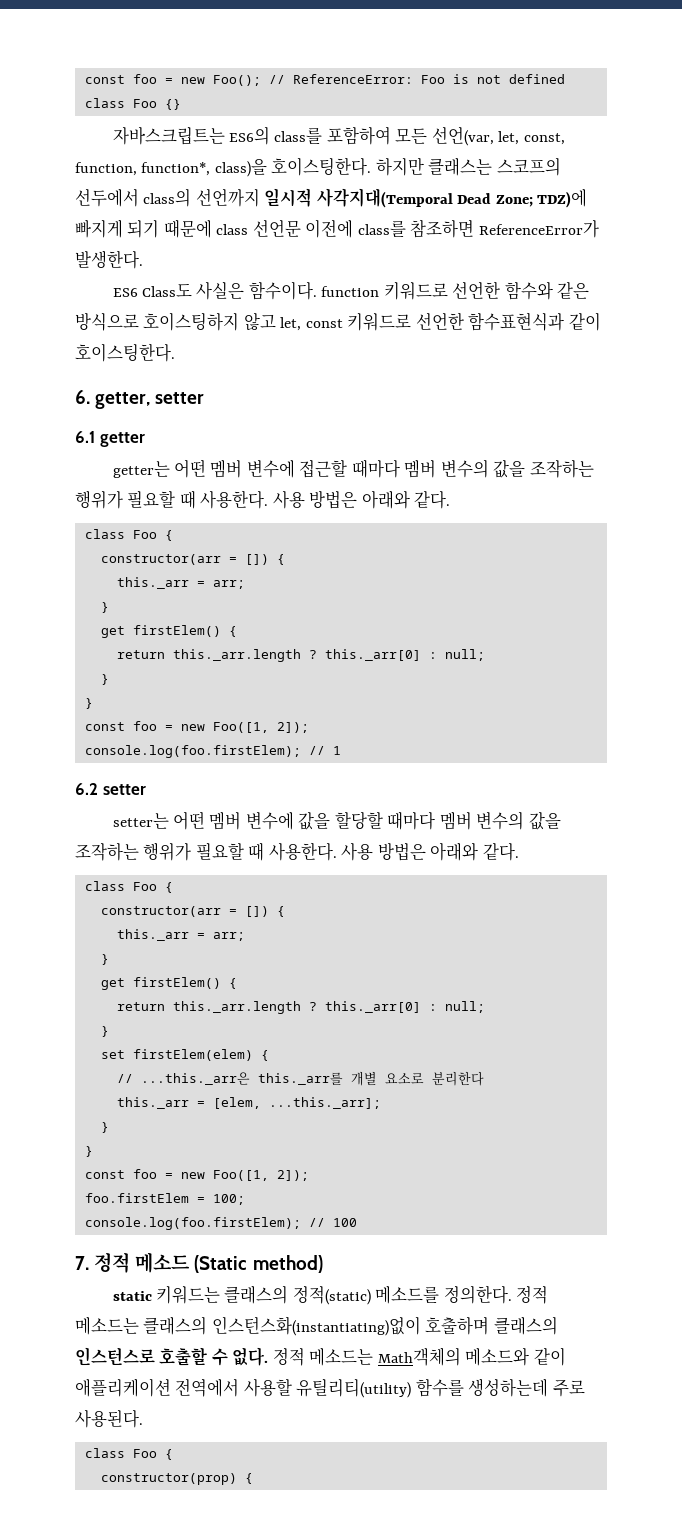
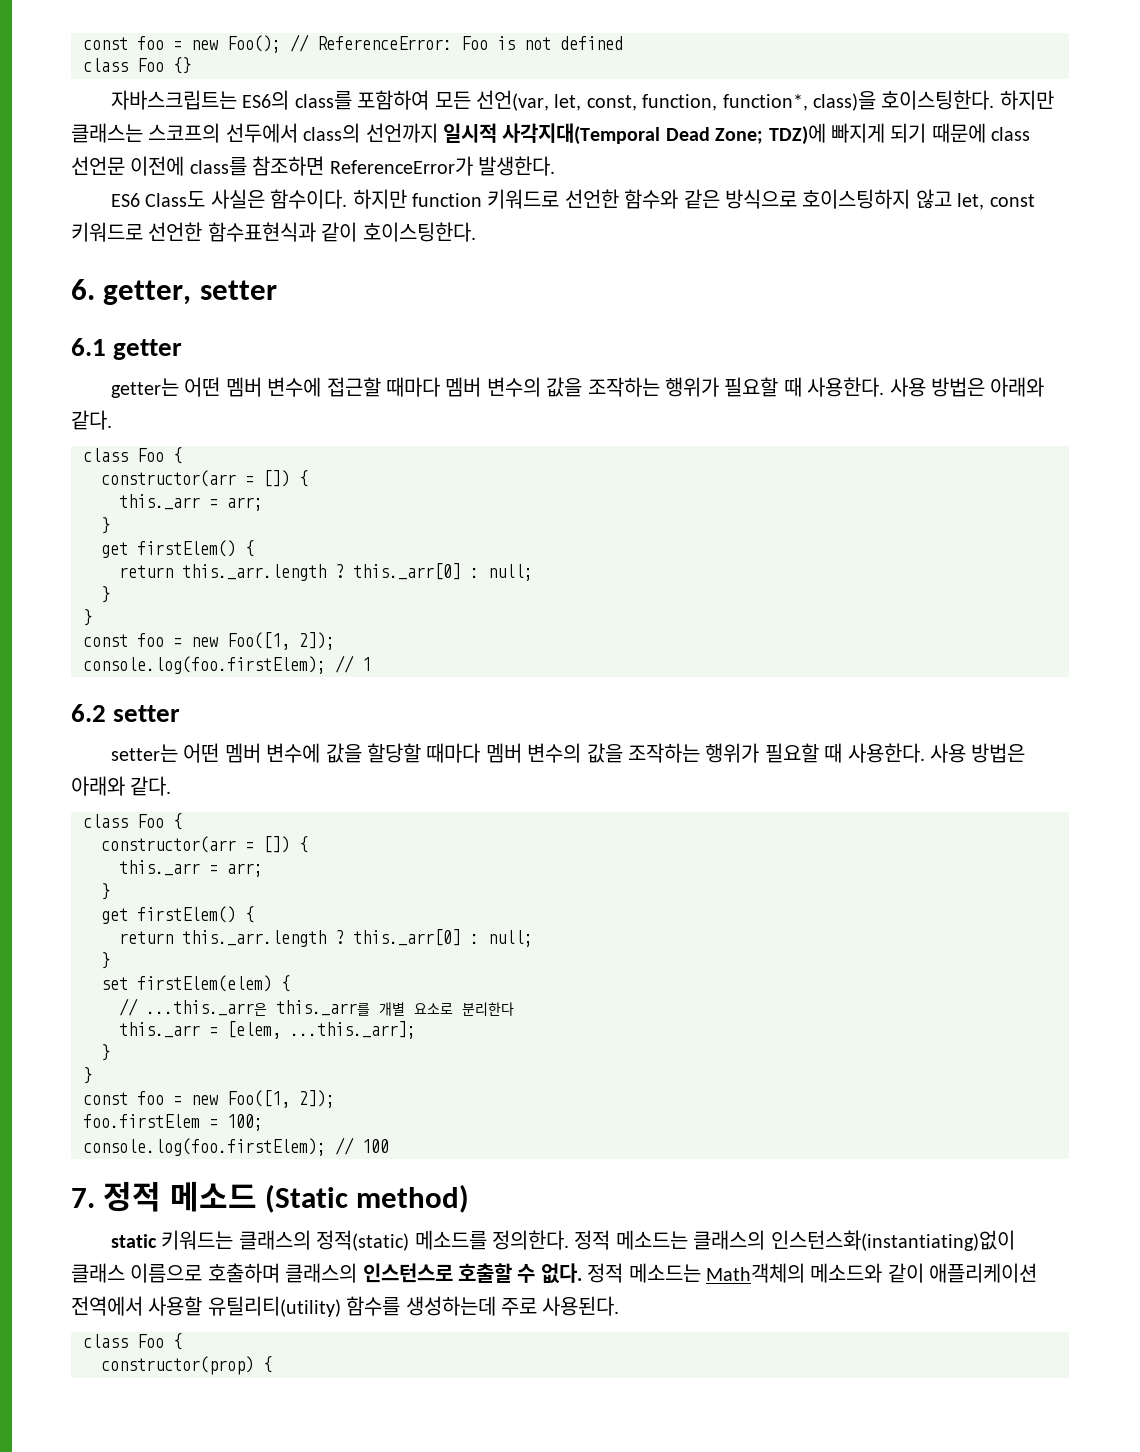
- ES6 Class도 사실은 함수이다. function 키워드로 선언한 함수와 같은 방식으로 호이스팅하지 않고 let, const 키워드로 선언한 함수표현식과 같이 호이스팅한다.
+ ES6 Class도 사실은 함수이다. 하지만 function 키워드로 선언한 함수와 같은 방식으로 호이스팅하지 않고 let, const 키워드로 선언한 함수표현식과 같이 호이스팅한다.
- 정적 메소드는 클래스의 인스턴스화(instantiating)없이 호출하며 클래스의 인스턴스로 호출할 수 없다.
+ 정적 메소드는 클래스의 인스턴스화(instantiating)없이 클래스 이름으로 호출하며 클래스의 인스턴스로 호출할 수 없다.

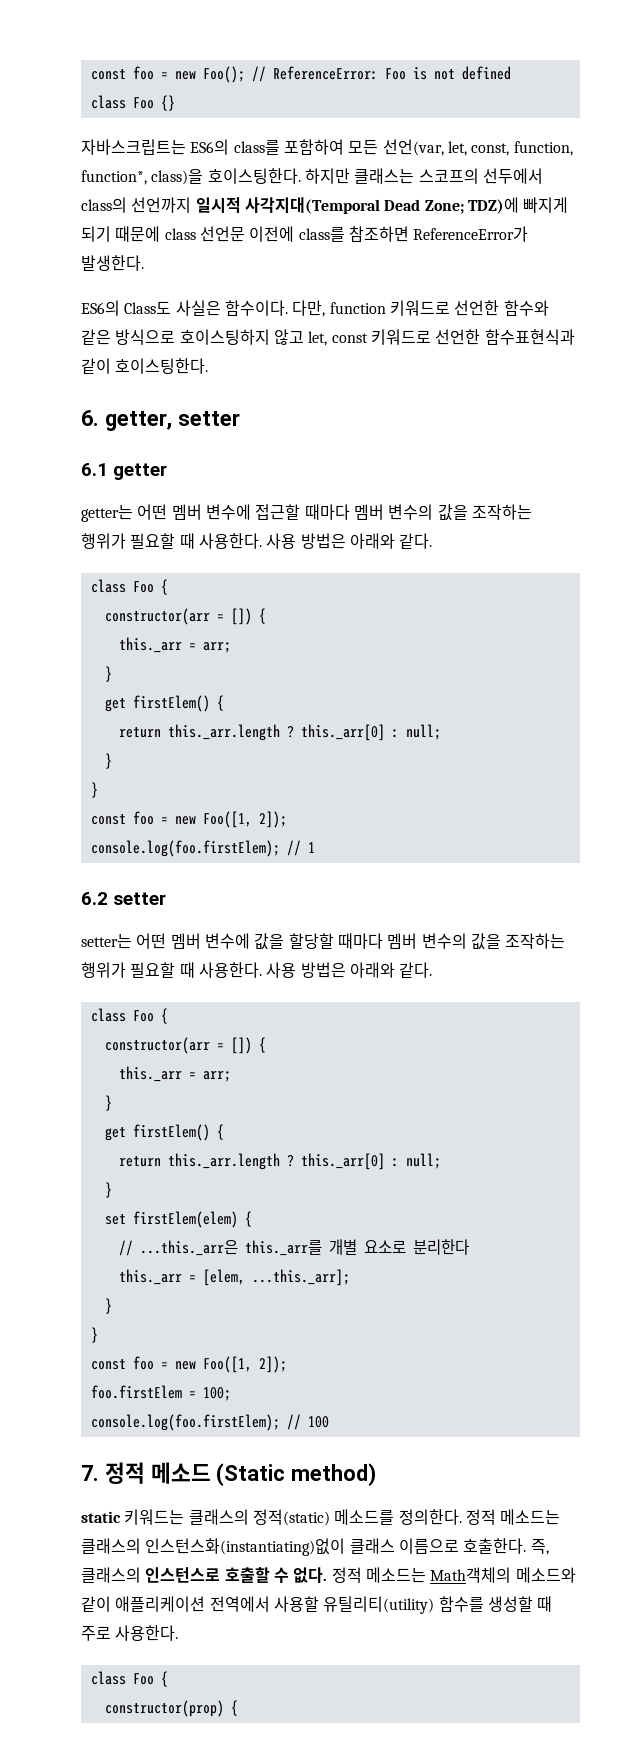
- ES6 Class도 사실은 함수이다.
+ ES6의 Class도 사실은 함수이다.
- 하지만 function 키워드로 선언한 함수와 같은 방식으로 호이스팅하지 않고 let, const 키워드로 선언한 함수표현식과 같이 호이스팅한다.
+ 다만, function 키워드로 선언한 함수와 같은 방식으로 호이스팅하지 않고 let, const 키워드로 선언한 함수표현식과 같이 호이스팅한다.
- 정적 메소드는 클래스의 인스턴스화(instantiating)없이 클래스 이름으로 호출하며 클래스의 인스턴스로 호출할 수 없다.
+ 정적 메소드는 클래스의 인스턴스화(instantiating)없이 클래스 이름으로 호출한다. 즉, 클래스의 인스턴스로 호출할 수 없다.
- 정적 메소드는 Math객체의 메소드와 같이 애플리케이션 전역에서 사용할 유틸리티(utility) 함수를 생성하는데 주로 사용된다.
+ 정적 메소드는 Math객체의 메소드와 같이 애플리케이션 전역에서 사용할 유틸리티(utility) 함수를 생성할 때 주로 사용한다.

